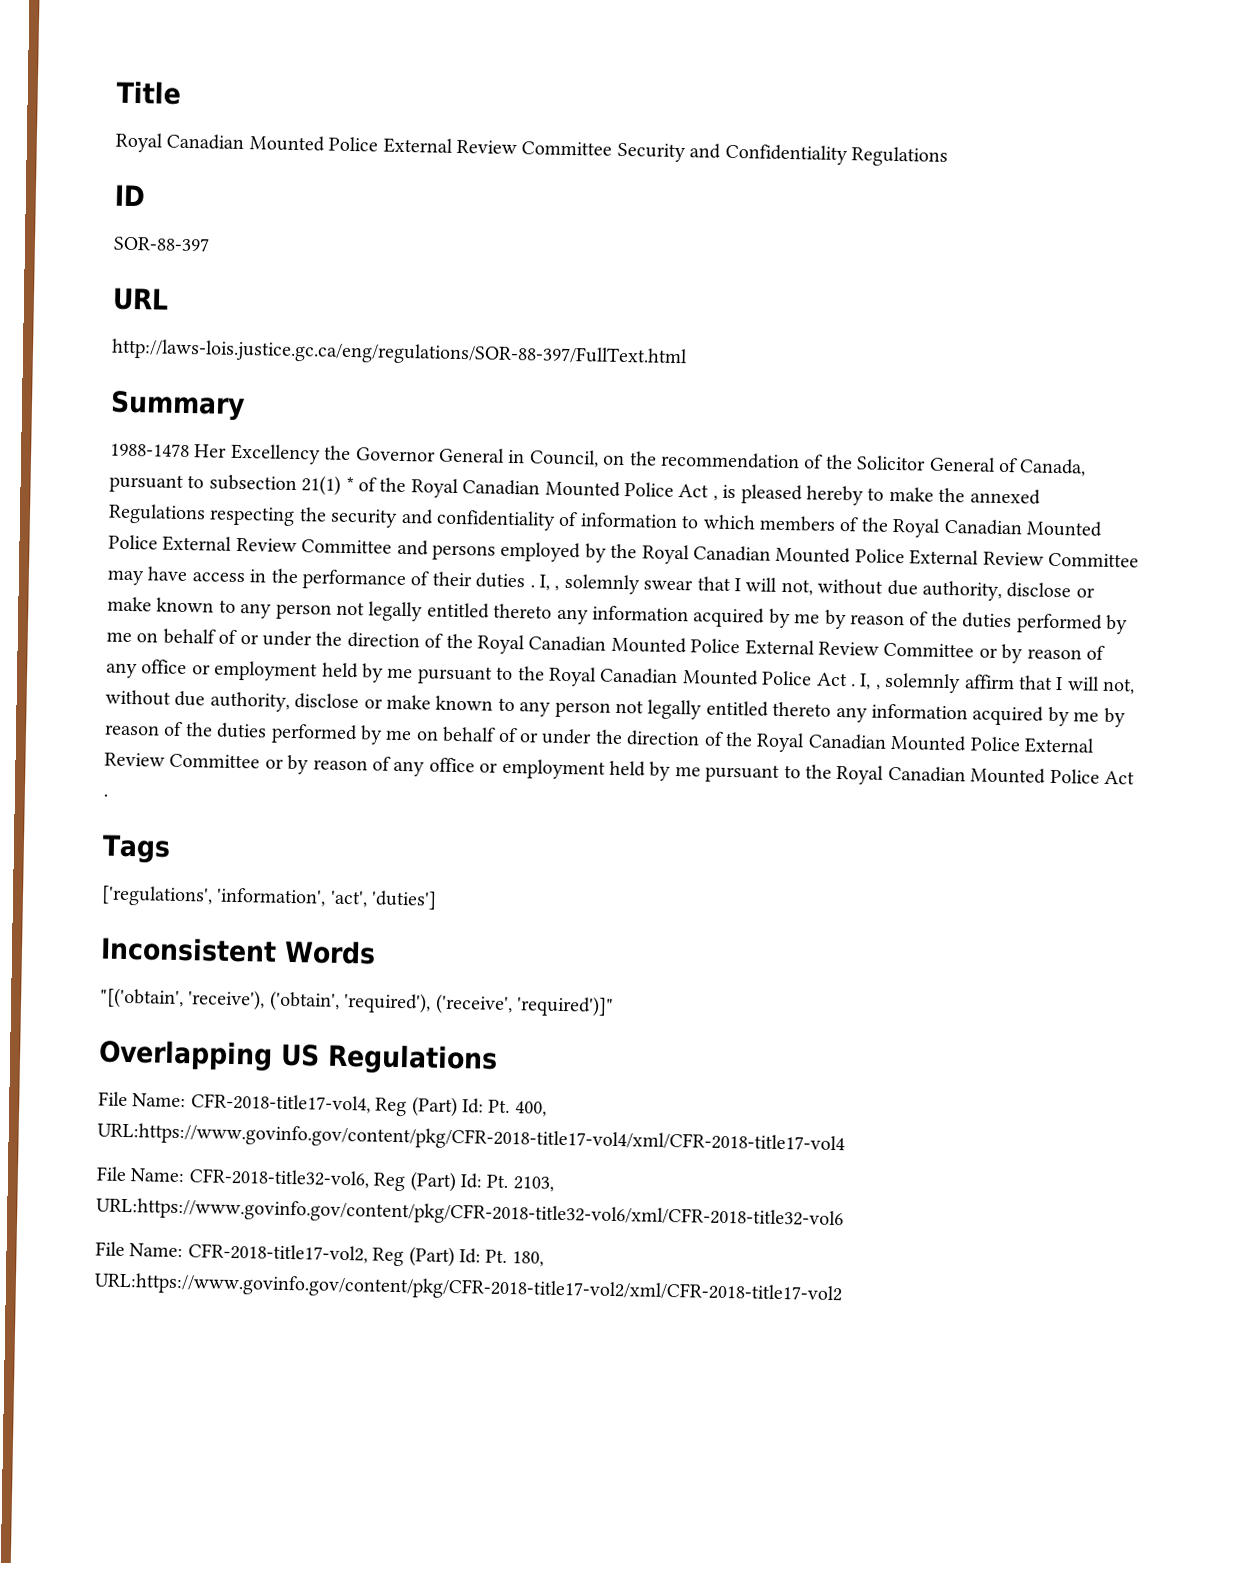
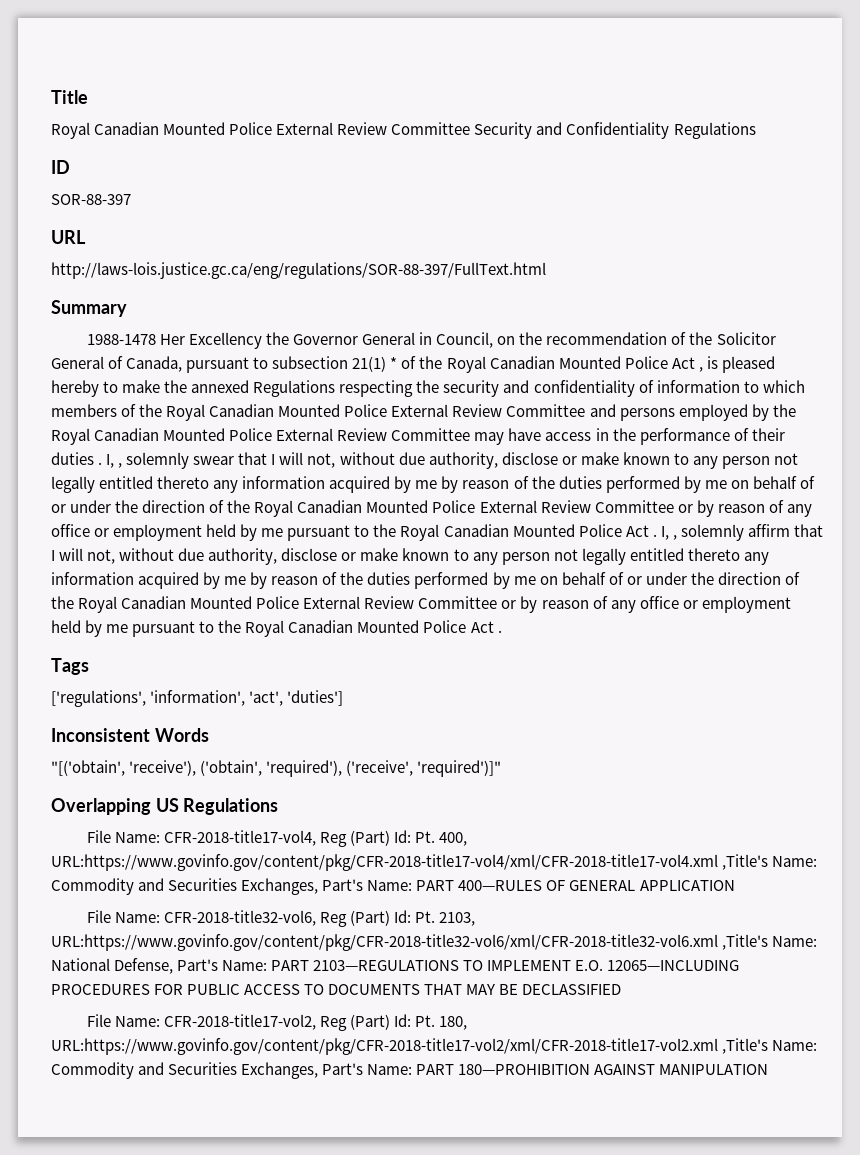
- File Name: CFR-2018-title17-vol4, Reg (Part) Id: Pt. 400, URL:https://www.govinfo.gov/content/pkg/CFR-2018-title17-vol4/xml/CFR-2018-title17-vol4
+ File Name: CFR-2018-title17-vol4, Reg (Part) Id: Pt. 400, URL:https://www.govinfo.gov/content/pkg/CFR-2018-title17-vol4/xml/CFR-2018-title17-vol4.xml ,Title's Name: Commodity and Securities Exchanges, Part's Name: PART 400—RULES OF GENERAL APPLICATION
- File Name: CFR-2018-title32-vol6, Reg (Part) Id: Pt. 2103, URL:https://www.govinfo.gov/content/pkg/CFR-2018-title32-vol6/xml/CFR-2018-title32-vol6
+ File Name: CFR-2018-title32-vol6, Reg (Part) Id: Pt. 2103, URL:https://www.govinfo.gov/content/pkg/CFR-2018-title32-vol6/xml/CFR-2018-title32-vol6.xml ,Title's Name: National Defense, Part's Name: PART 2103—REGULATIONS TO IMPLEMENT E.O. 12065—INCLUDING PROCEDURES FOR PUBLIC ACCESS TO DOCUMENTS THAT MAY BE DECLASSIFIED
- File Name: CFR-2018-title17-vol2, Reg (Part) Id: Pt. 180, URL:https://www.govinfo.gov/content/pkg/CFR-2018-title17-vol2/xml/CFR-2018-title17-vol2
+ File Name: CFR-2018-title17-vol2, Reg (Part) Id: Pt. 180, URL:https://www.govinfo.gov/content/pkg/CFR-2018-title17-vol2/xml/CFR-2018-title17-vol2.xml ,Title's Name: Commodity and Securities Exchanges, Part's Name: PART 180—PROHIBITION AGAINST MANIPULATION

